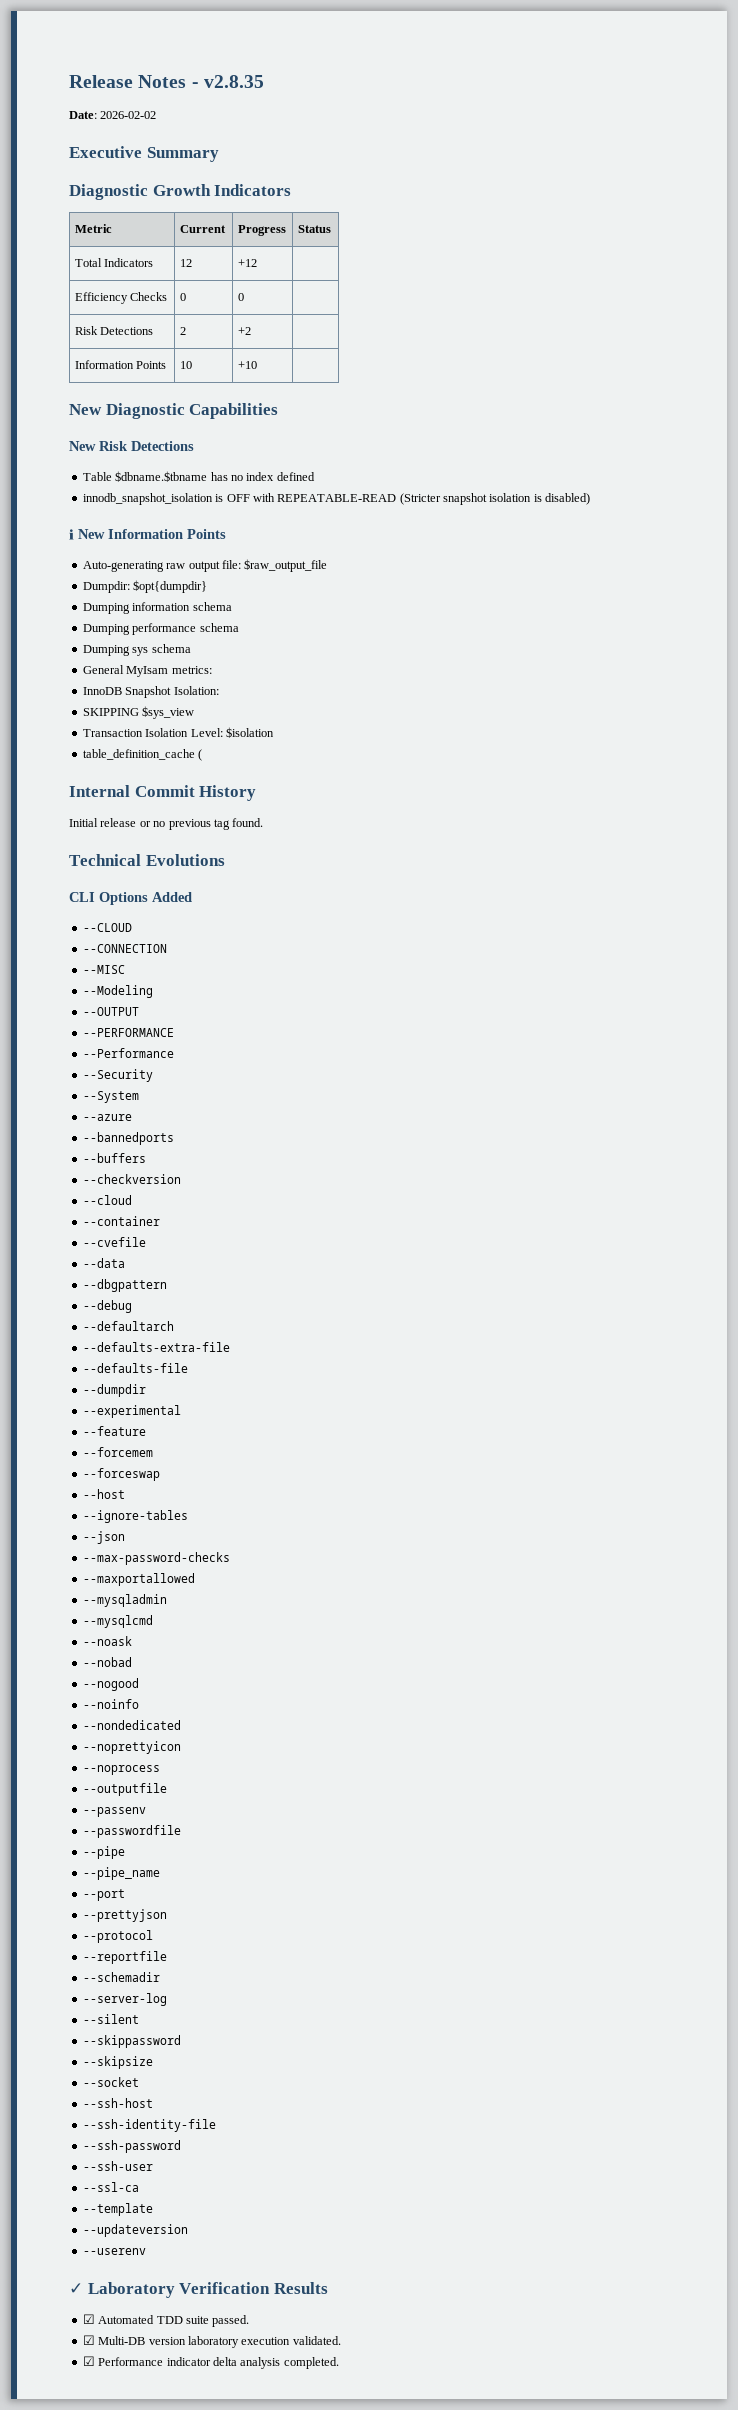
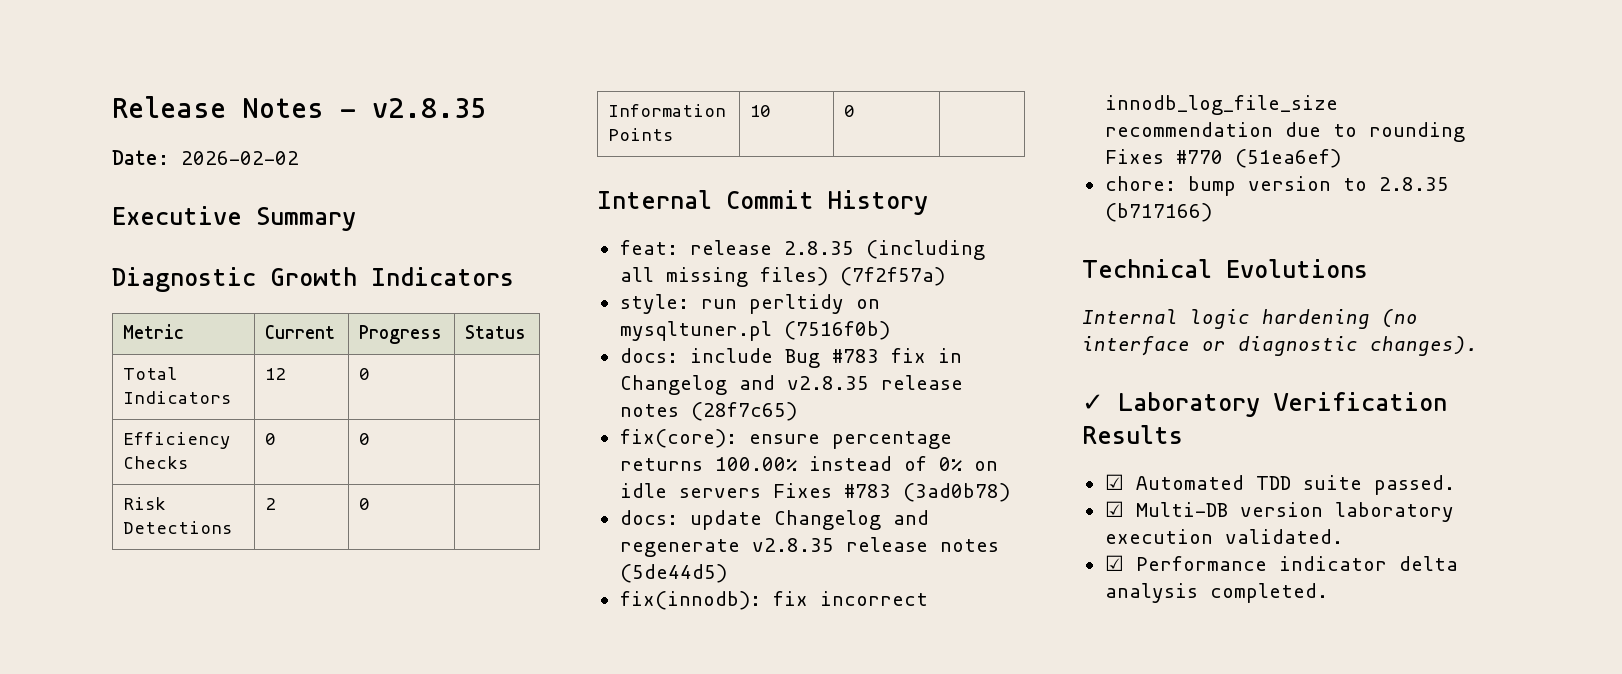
- Total Indicators | 12 | +12 |
+ Total Indicators | 12 | 0 |
- Risk Detections | 2 | +2 |
+ Risk Detections | 2 | 0 |
- Information Points | 10 | +10 |
- New Diagnostic Capabilities
- New Risk Detections
- Table $dbname.$tbname has no index defined
- innodb_snapshot_isolation is OFF with REPEATABLE-READ (Stricter snapshot isolation is disabled)
- ℹ New Information Points
- Auto-generating raw output file: $raw_output_file
- Dumpdir: $opt{dumpdir}
- Dumping information schema
- Dumping performance schema
- Dumping sys schema
- General MyIsam metrics:
- InnoDB Snapshot Isolation:
- SKIPPING $sys_view
- Transaction Isolation Level: $isolation
- table_definition_cache (
+ Information Points | 10 | 0 |
  Internal Commit History
- Initial release or no previous tag found.
+ feat: release 2.8.35 (including all missing files) (7f2f57a)
+ style: run perltidy on mysqltuner.pl (7516f0b)
+ docs: include Bug #783 fix in Changelog and v2.8.35 release notes (28f7c65)
+ fix(core): ensure percentage returns 100.00% instead of 0% on idle servers Fixes #783 (3ad0b78)
+ docs: update Changelog and regenerate v2.8.35 release notes (5de44d5)
+ fix(innodb): fix incorrect innodb_log_file_size recommendation due to rounding Fixes #770 (51ea6ef)
+ chore: bump version to 2.8.35 (b717166)
  Technical Evolutions
- CLI Options Added
- --CLOUD
- --CONNECTION
- --MISC
- --Modeling
- --OUTPUT
- --PERFORMANCE
- --Performance
- --Security
- --System
- --azure
- --bannedports
- --buffers
- --checkversion
- --cloud
- --container
- --cvefile
- --data
- --dbgpattern
- --debug
- --defaultarch
- --defaults-extra-file
- --defaults-file
- --dumpdir
- --experimental
- --feature
- --forcemem
- --forceswap
- --host
- --ignore-tables
- --json
- --max-password-checks
- --maxportallowed
- --mysqladmin
- --mysqlcmd
- --noask
- --nobad
- --nogood
- --noinfo
- --nondedicated
- --noprettyicon
- --noprocess
- --outputfile
- --passenv
- --passwordfile
- --pipe
- --pipe_name
- --port
- --prettyjson
- --protocol
- --reportfile
- --schemadir
- --server-log
- --silent
- --skippassword
- --skipsize
- --socket
- --ssh-host
- --ssh-identity-file
- --ssh-password
- --ssh-user
- --ssl-ca
- --template
- --updateversion
- --userenv
+ Internal logic hardening (no interface or diagnostic changes).

